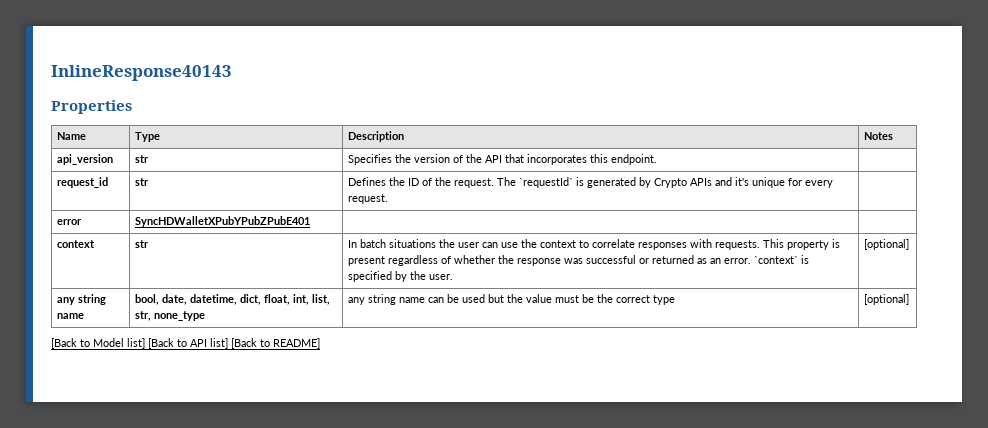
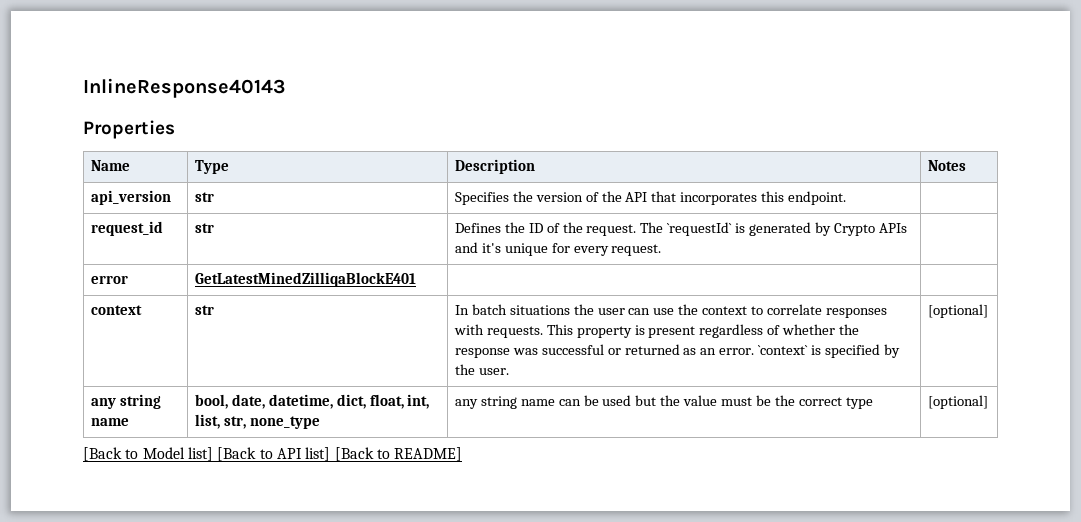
- error | SyncHDWalletXPubYPubZPubE401 | |
+ error | GetLatestMinedZilliqaBlockE401 | |

